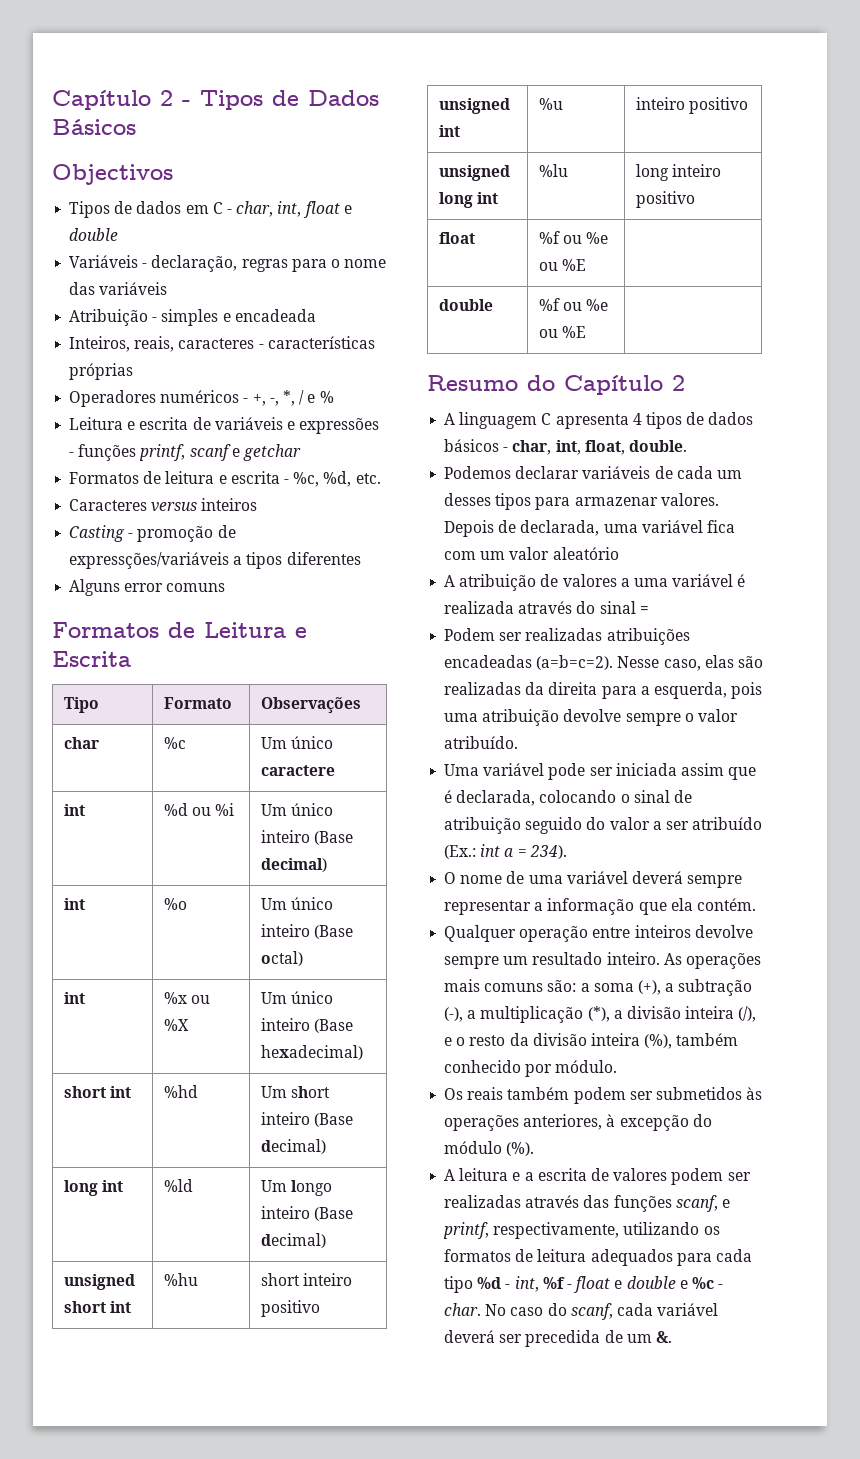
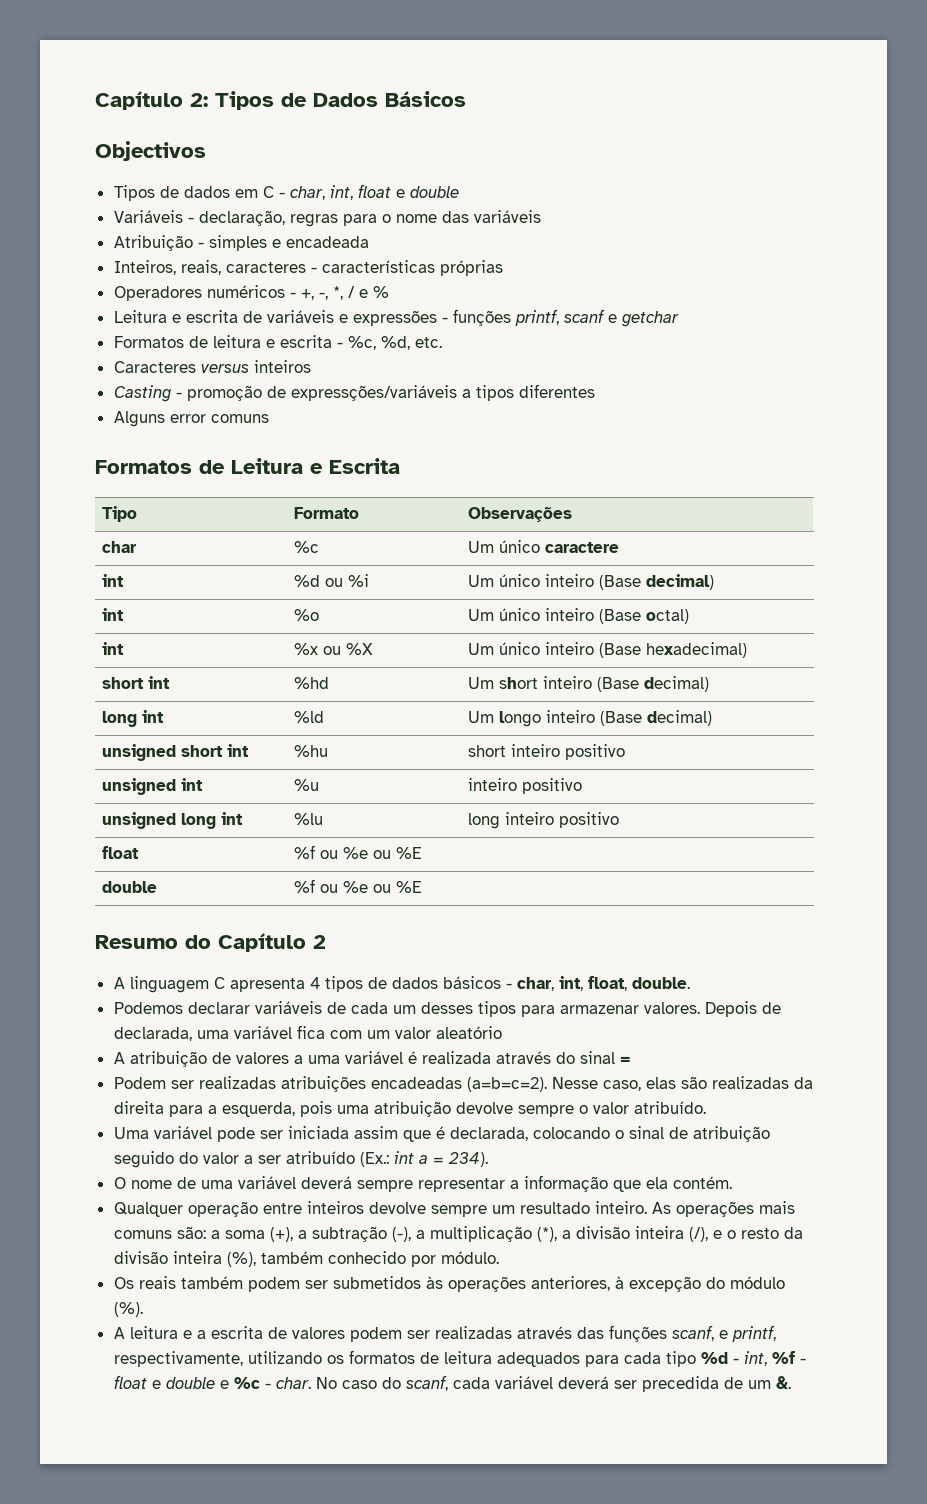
- Capítulo 2 - Tipos de Dados Básicos
+ Capítulo 2: Tipos de Dados Básicos

